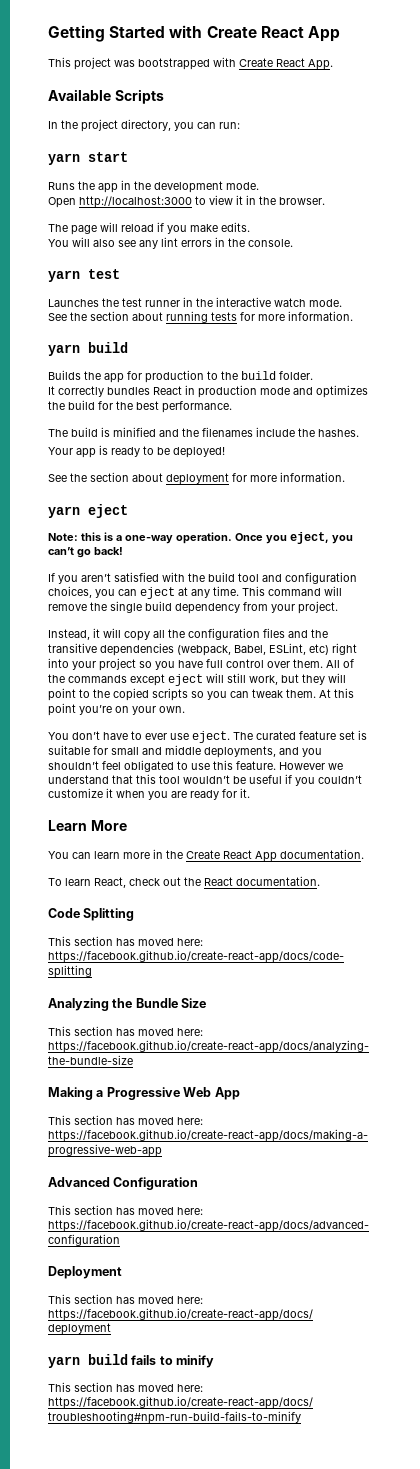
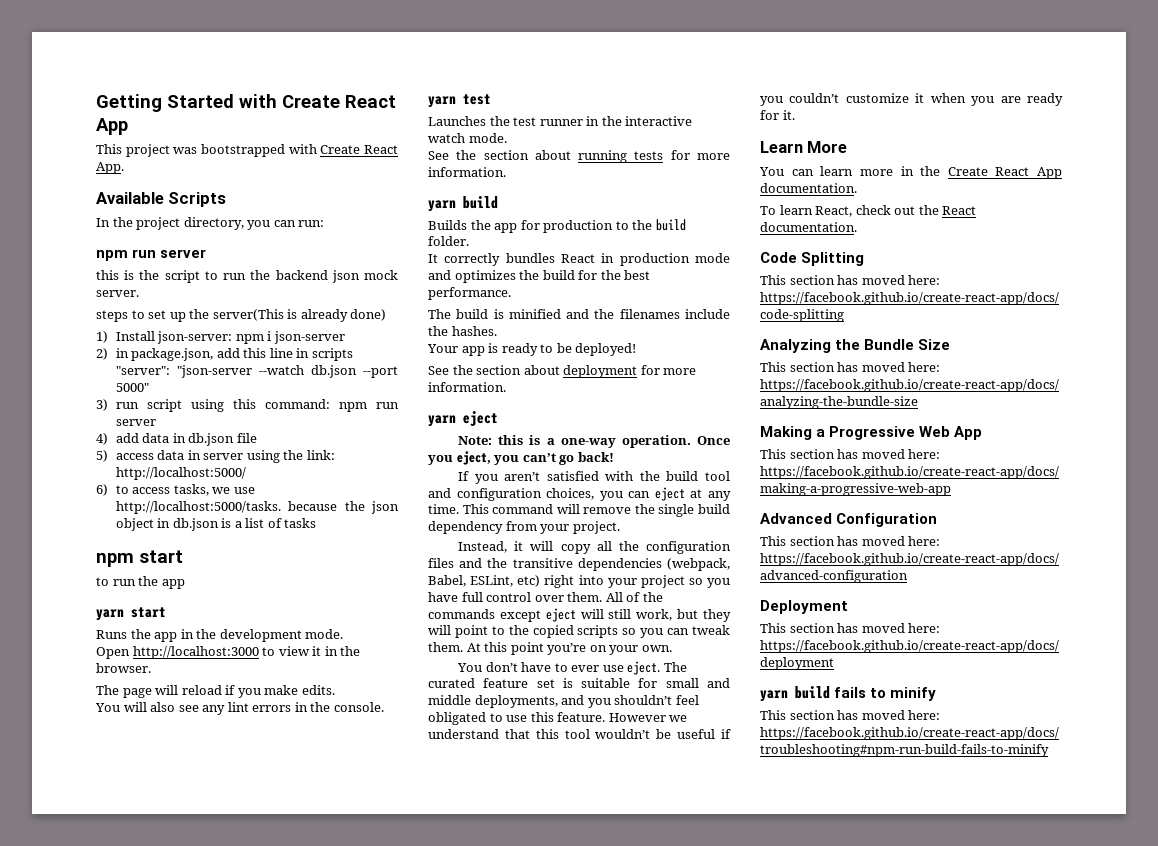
  In the project directory, you can run:
+ npm run server
+ this is the script to run the backend json mock server.
+ steps to set up the server(This is already done)
+ 1) Install json-server: npm i json-server
+ 2) in package.json, add this line in scripts "server": "json-server --watch db.json --port 5000"
+ 3) run script using this command: npm run server
+ 4) add data in db.json file
+ 5) access data in server using the link: http://localhost:5000/
+ 6) to access tasks, we use http://localhost:5000/tasks. because the json object in db.json is a list of tasks
+ npm start
+ to run the app

